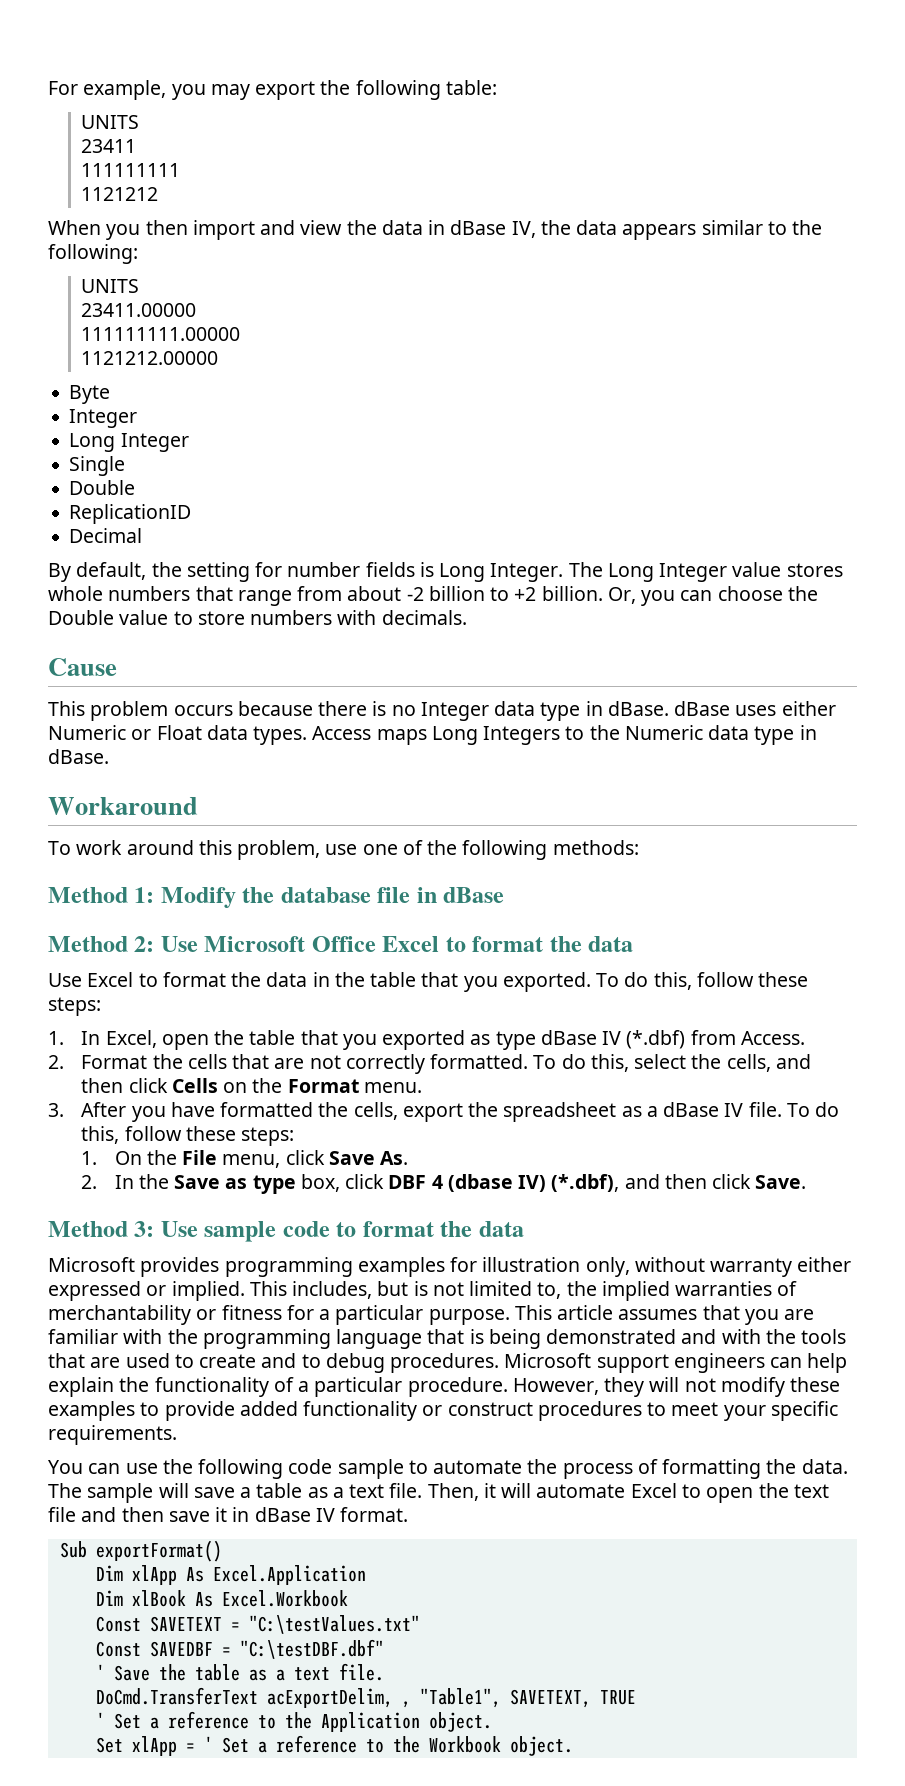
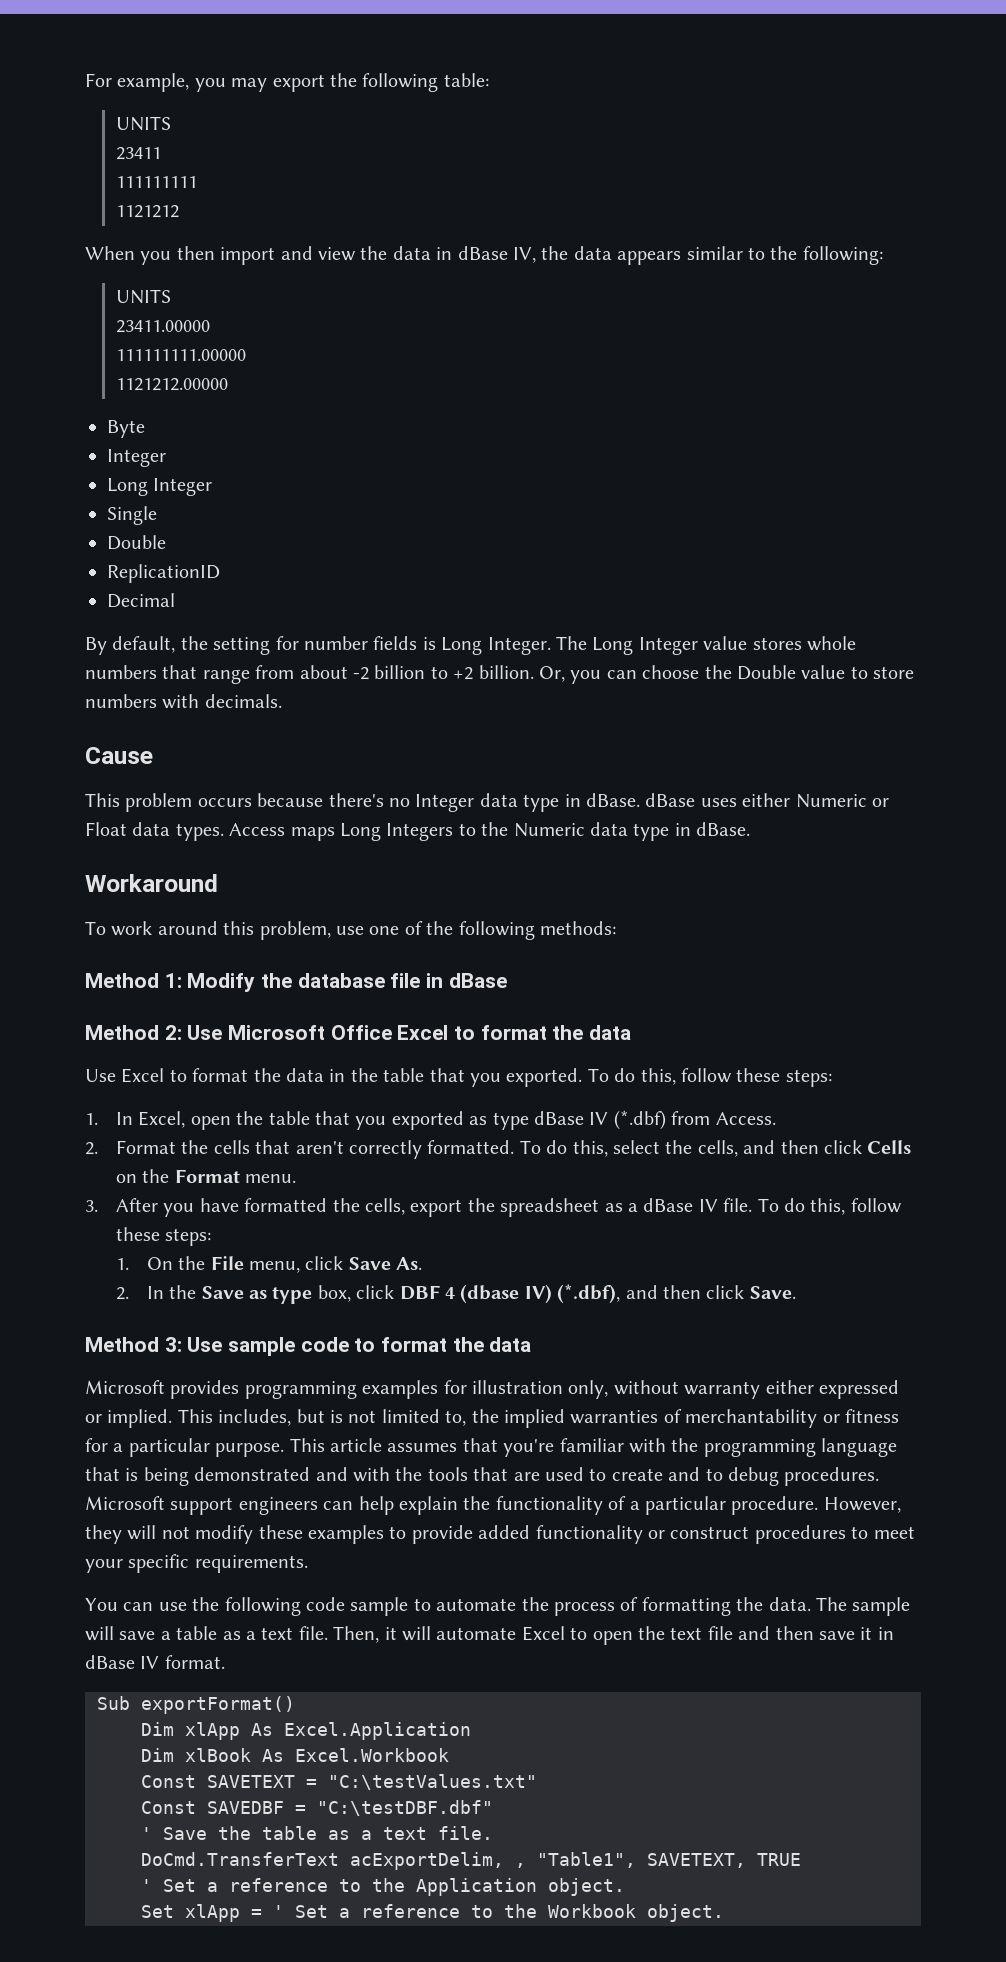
- This problem occurs because there is no Integer data type in dBase. dBase uses either Numeric or Float data types.
+ This problem occurs because there's no Integer data type in dBase. dBase uses either Numeric or Float data types.
- 2. Format the cells that are not correctly formatted.
+ 2. Format the cells that aren't correctly formatted.
- This article assumes that you are familiar with the programming language that is being demonstrated and with the tools that are used to create and to debug procedures.
+ This article assumes that you're familiar with the programming language that is being demonstrated and with the tools that are used to create and to debug procedures.

